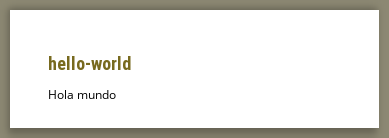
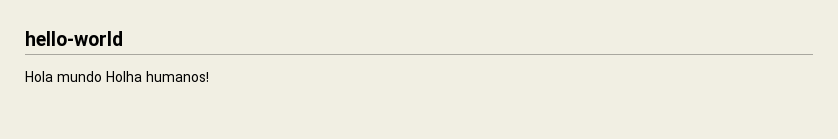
- Hola mundo
+ Hola mundo Holha humanos!

